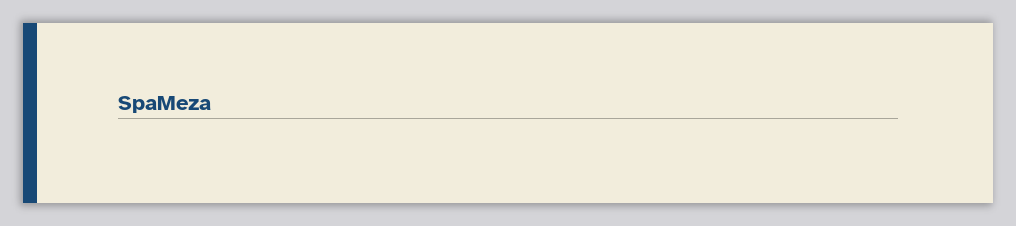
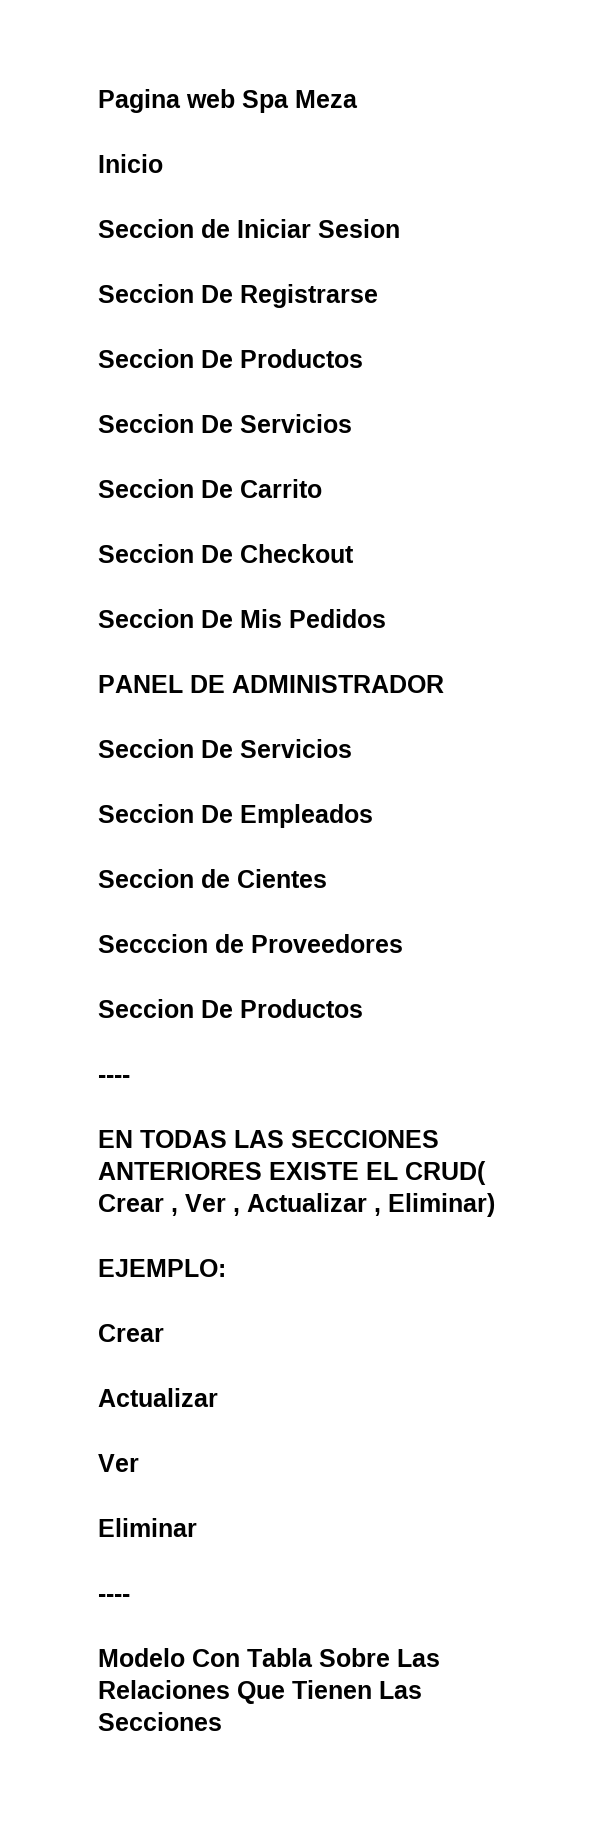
- SpaMeza
+ Pagina web Spa Meza
+ Inicio
+ Seccion de Iniciar Sesion
+ Seccion De Registrarse
+ Seccion De Productos
+ Seccion De Servicios
+ Seccion De Carrito
+ Seccion De Checkout
+ Seccion De Mis Pedidos
+ PANEL DE ADMINISTRADOR
+ Seccion De Servicios
+ Seccion De Empleados
+ Seccion de Cientes
+ Secccion de Proveedores
+ Seccion De Productos
+ ----
+ EN TODAS LAS SECCIONES ANTERIORES EXISTE EL CRUD( Crear , Ver , Actualizar , Eliminar)
+ EJEMPLO:
+ Crear
+ Actualizar
+ Ver
+ Eliminar
+ ----
+ Modelo Con Tabla Sobre Las Relaciones Que Tienen Las Secciones

